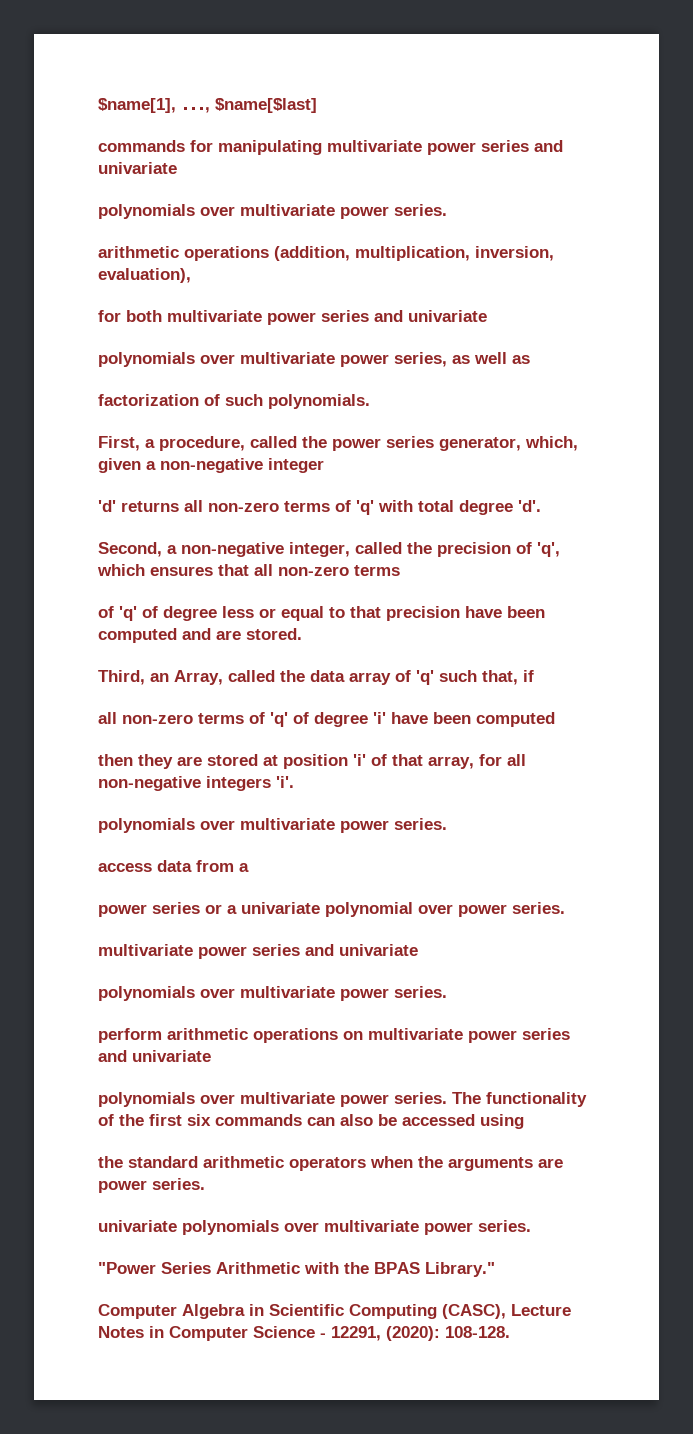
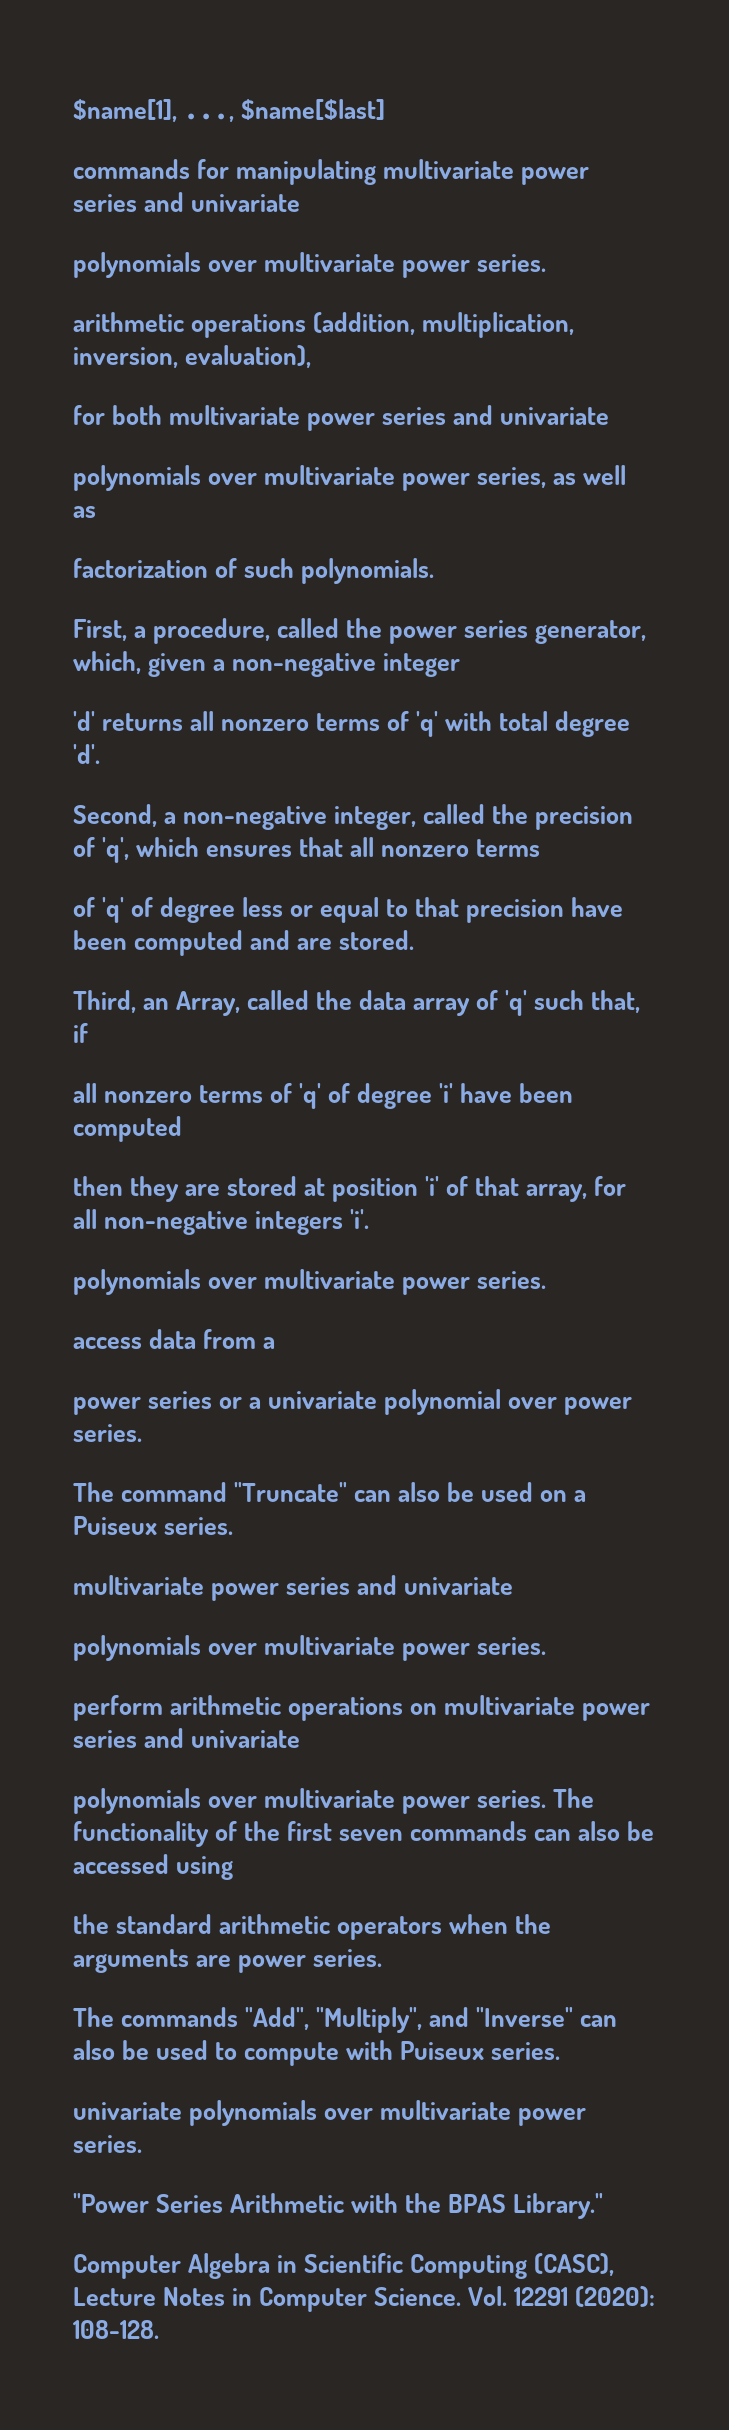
- 'd' returns all non-zero terms of 'q' with total degree 'd'.
+ 'd' returns all nonzero terms of 'q' with total degree 'd'.
- Second, a non-negative integer, called the precision of 'q', which ensures that all non-zero terms
+ Second, a non-negative integer, called the precision of 'q', which ensures that all nonzero terms
- all non-zero terms of 'q' of degree 'i' have been computed
+ all nonzero terms of 'q' of degree 'i' have been computed
+ The command "Truncate" can also be used on a Puiseux series.
- The functionality of the first six commands can also be accessed using
+ The functionality of the first seven commands can also be accessed using
+ The commands "Add", "Multiply", and "Inverse" can also be used to compute with Puiseux series.
- Computer Algebra in Scientific Computing (CASC), Lecture Notes in Computer Science - 12291, (2020): 108-128.
+ Computer Algebra in Scientific Computing (CASC), Lecture Notes in Computer Science. Vol. 12291 (2020): 108-128.

